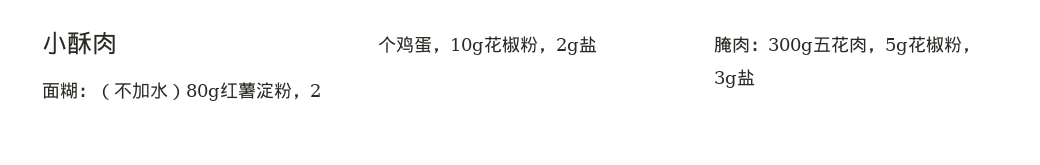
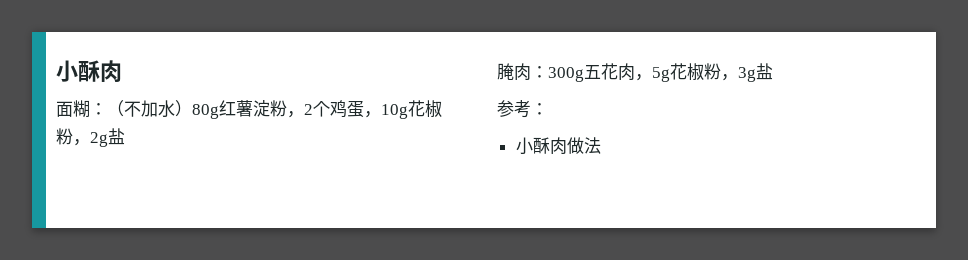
+ 参考：
+ 小酥肉做法

